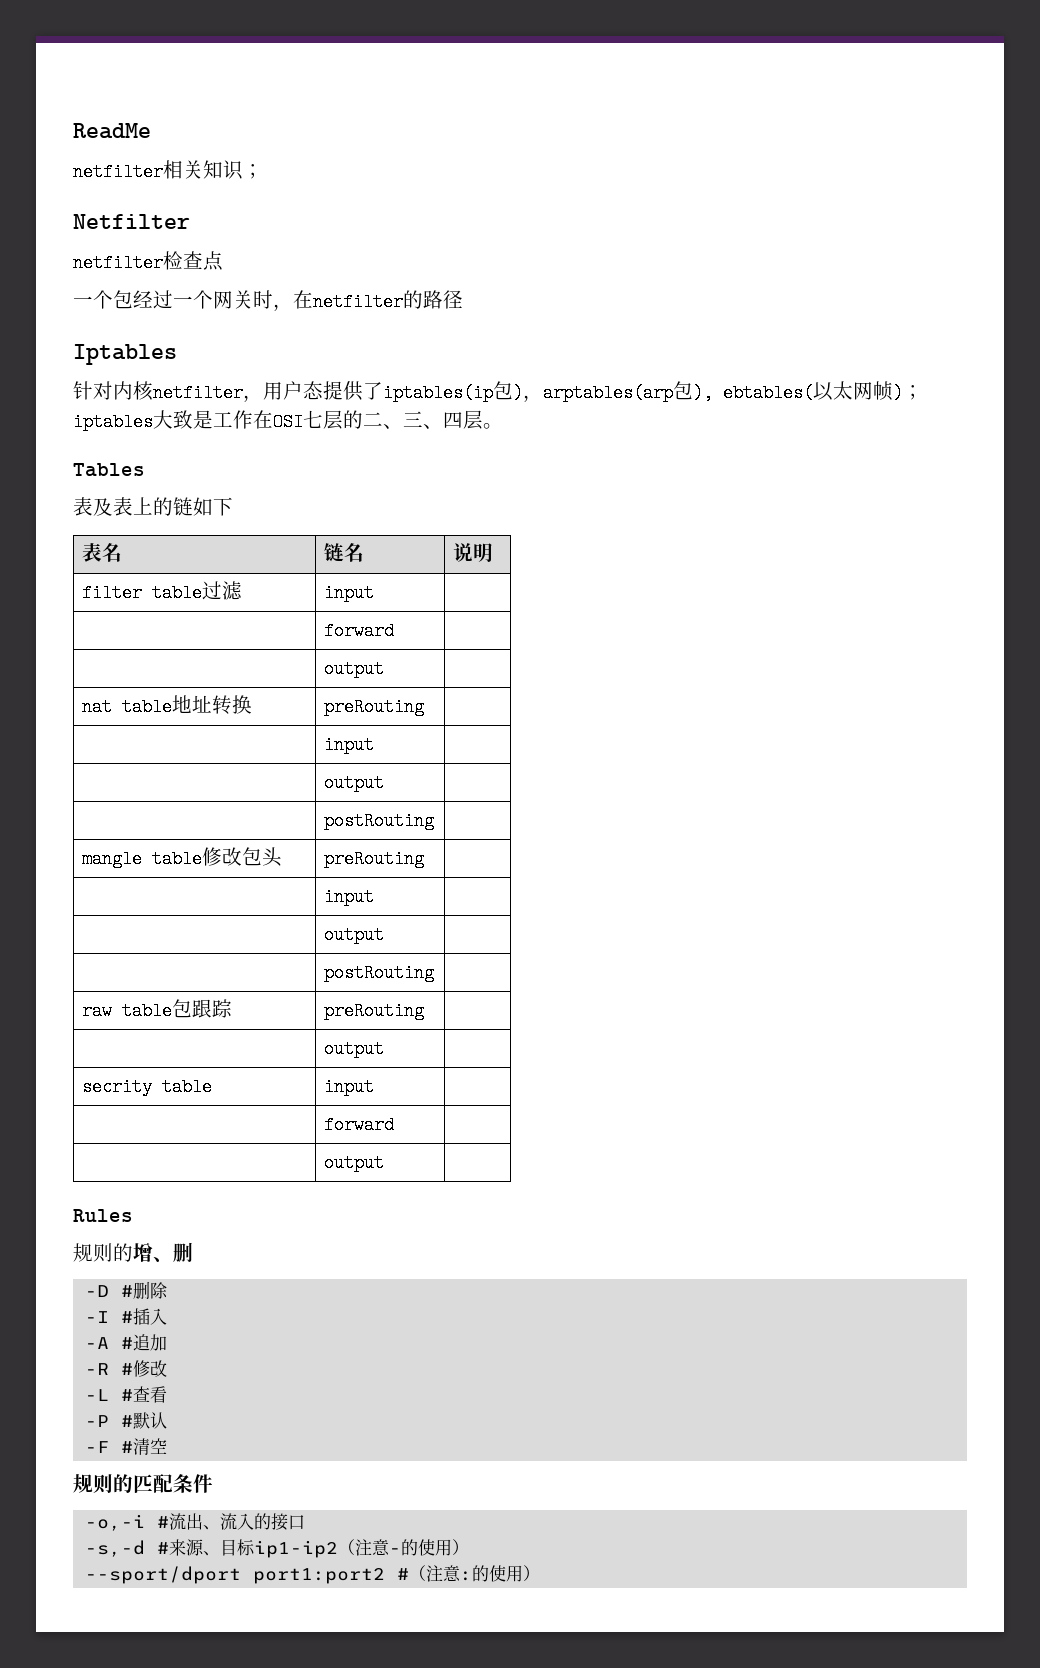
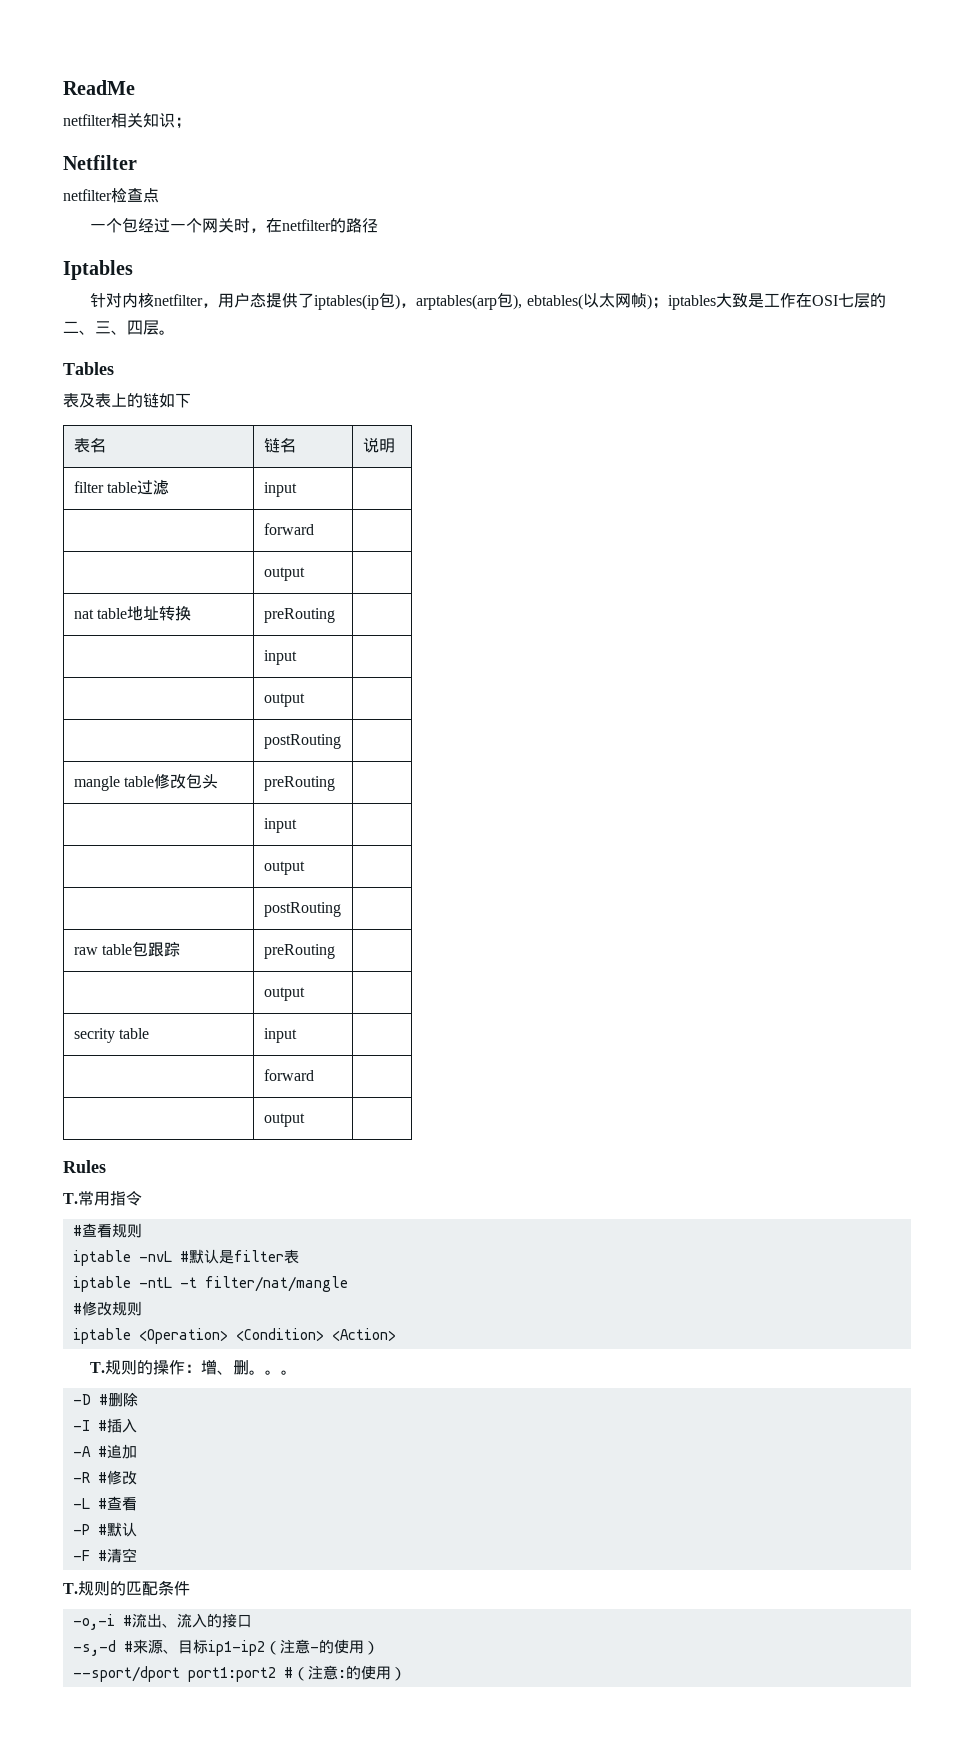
- 规则的增、删
+ T.常用指令
+ #查看规则
+ iptable -nvL #默认是filter表
+ iptable -ntL -t filter/nat/mangle
+ #修改规则
+ iptable <Operation> <Condition> <Action>
+ T.规则的操作：增、删。。。
- 规则的匹配条件
+ T.规则的匹配条件

